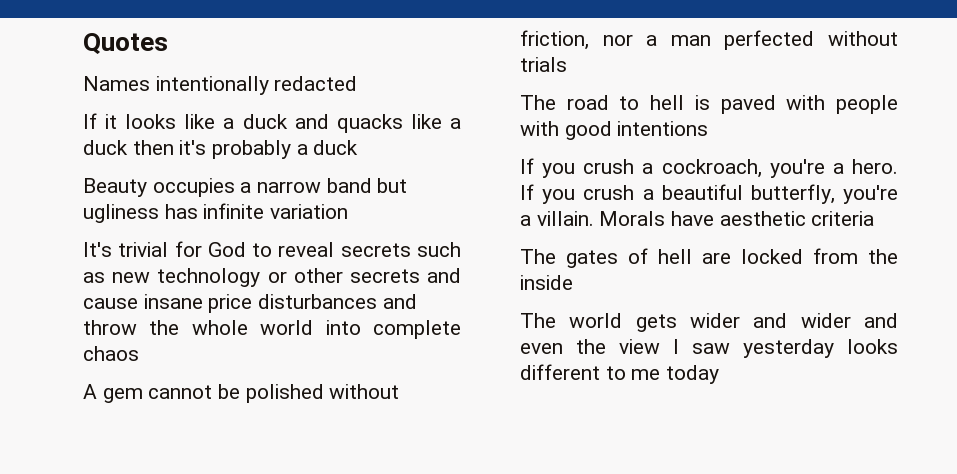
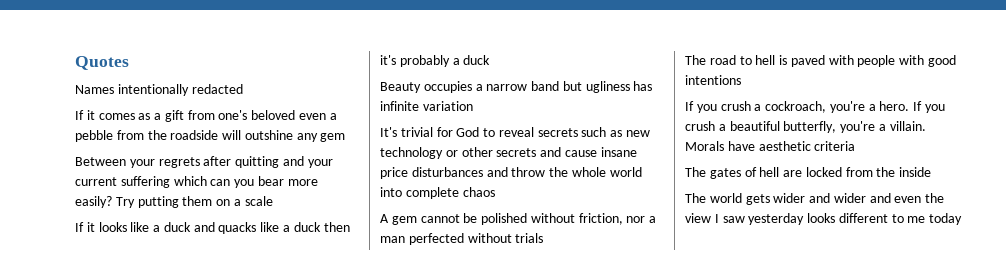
+ If it comes as a gift from one's beloved even a pebble from the roadside will outshine any gem
+ Between your regrets after quitting and your current suffering which can you bear more easily? Try putting them on a scale

